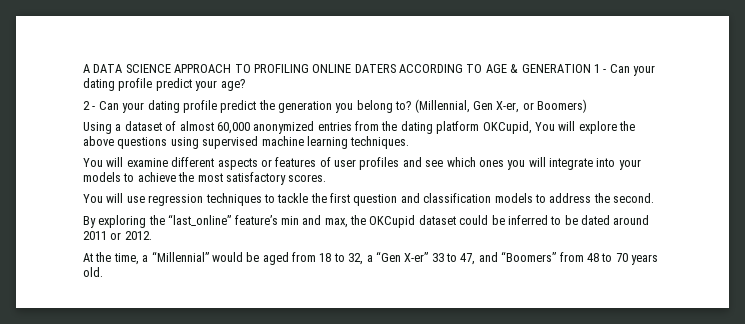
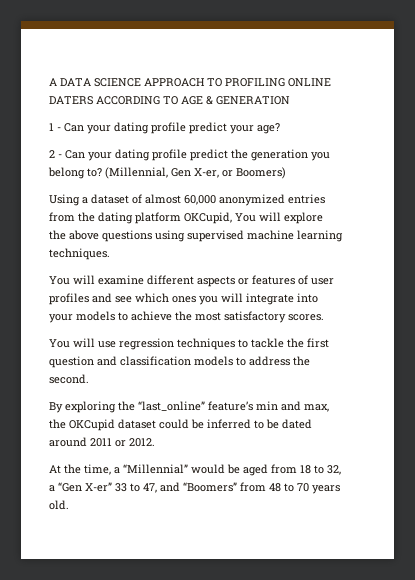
- A DATA SCIENCE APPROACH TO PROFILING ONLINE DATERS ACCORDING TO AGE & GENERATION 1 - Can your dating profile predict your age?
+ A DATA SCIENCE APPROACH TO PROFILING ONLINE DATERS ACCORDING TO AGE & GENERATION
+ 1 - Can your dating profile predict your age?

